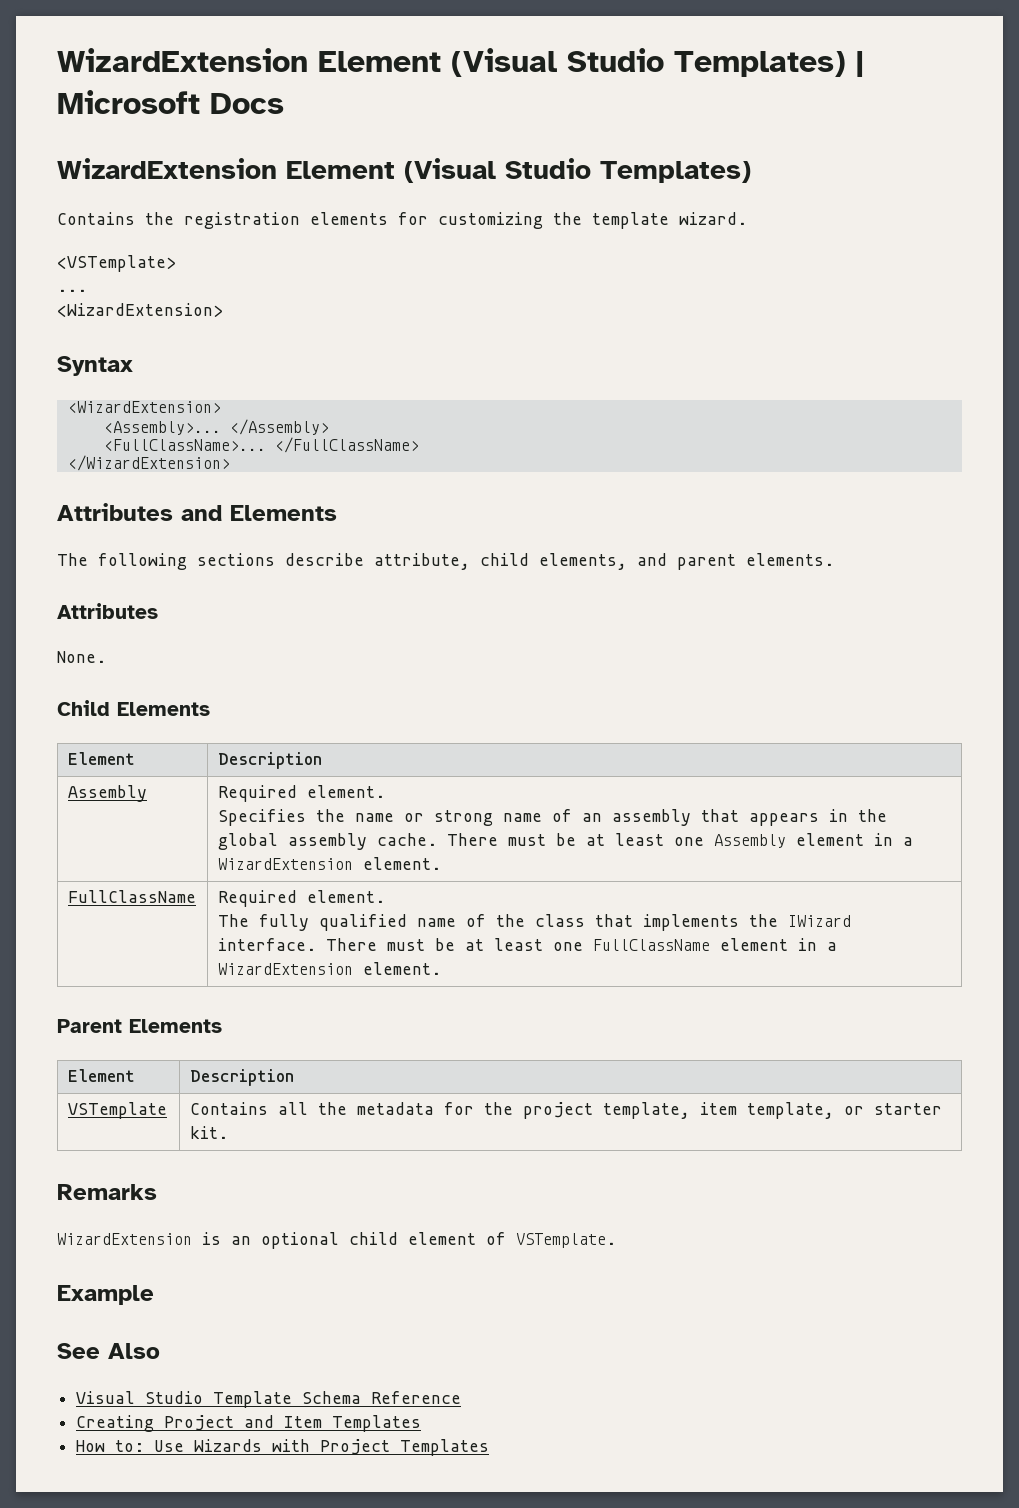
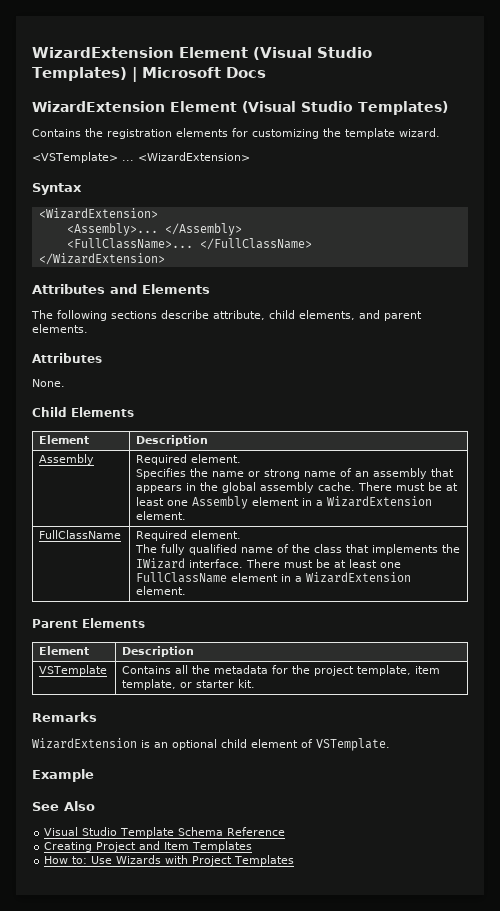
- <VSTemplate>
- ...
- <WizardExtension>
+ <VSTemplate> ... <WizardExtension>

